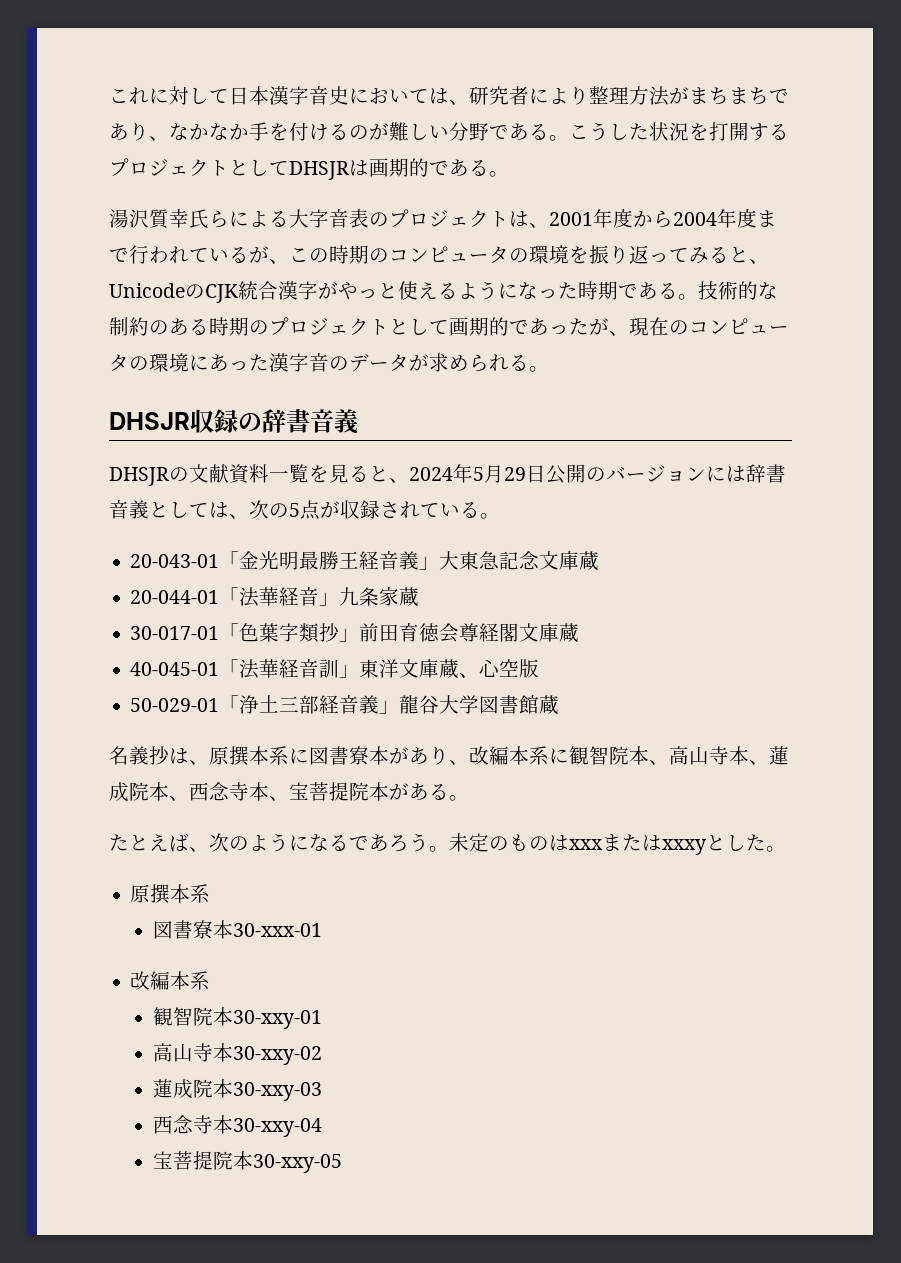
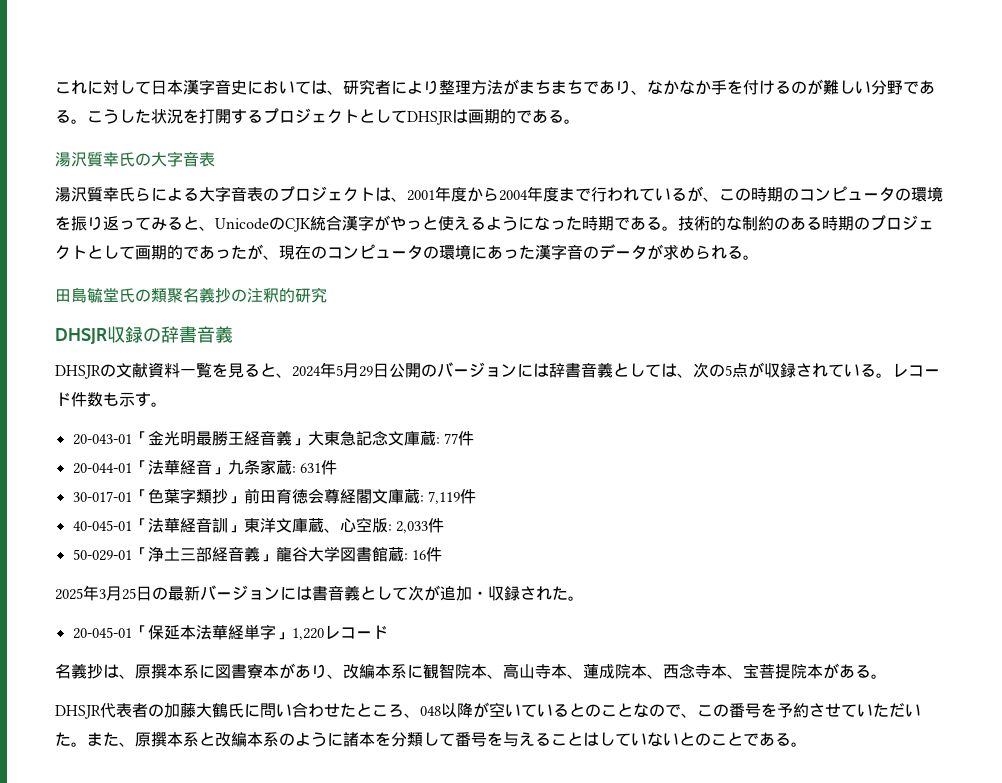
+ 湯沢質幸氏の大字音表
+ 田島毓堂氏の類聚名義抄の注釈的研究
+ レコード件数も示す。
- 20-043-01「金光明最勝王経音義」大東急記念文庫蔵
+ 20-043-01「金光明最勝王経音義」大東急記念文庫蔵: 77件
- 20-044-01「法華経音」九条家蔵
+ 20-044-01「法華経音」九条家蔵: 631件
- 30-017-01「色葉字類抄」前田育徳会尊経閣文庫蔵
+ 30-017-01「色葉字類抄」前田育徳会尊経閣文庫蔵: 7,119件
- 40-045-01「法華経音訓」東洋文庫蔵、心空版
+ 40-045-01「法華経音訓」東洋文庫蔵、心空版: 2,033件
- 50-029-01「浄土三部経音義」龍谷大学図書館蔵
+ 50-029-01「浄土三部経音義」龍谷大学図書館蔵: 16件
+ 2025年3月25日の最新バージョンには書音義として次が追加・収録された。
+ 20-045-01「保延本法華経単字」1,220レコード
- たとえば、次のようになるであろう。未定のものはxxxまたはxxxyとした。
- 原撰本系
- 図書寮本30-xxx-01
- 改編本系
- 観智院本30-xxy-01
- 高山寺本30-xxy-02
- 蓮成院本30-xxy-03
- 西念寺本30-xxy-04
- 宝菩提院本30-xxy-05
+ DHSJR代表者の加藤大鶴氏に問い合わせたところ、048以降が空いているとのことなので、この番号を予約させていただいた。また、原撰本系と改編本系のように諸本を分類して番号を与えることはしていないとのことである。

